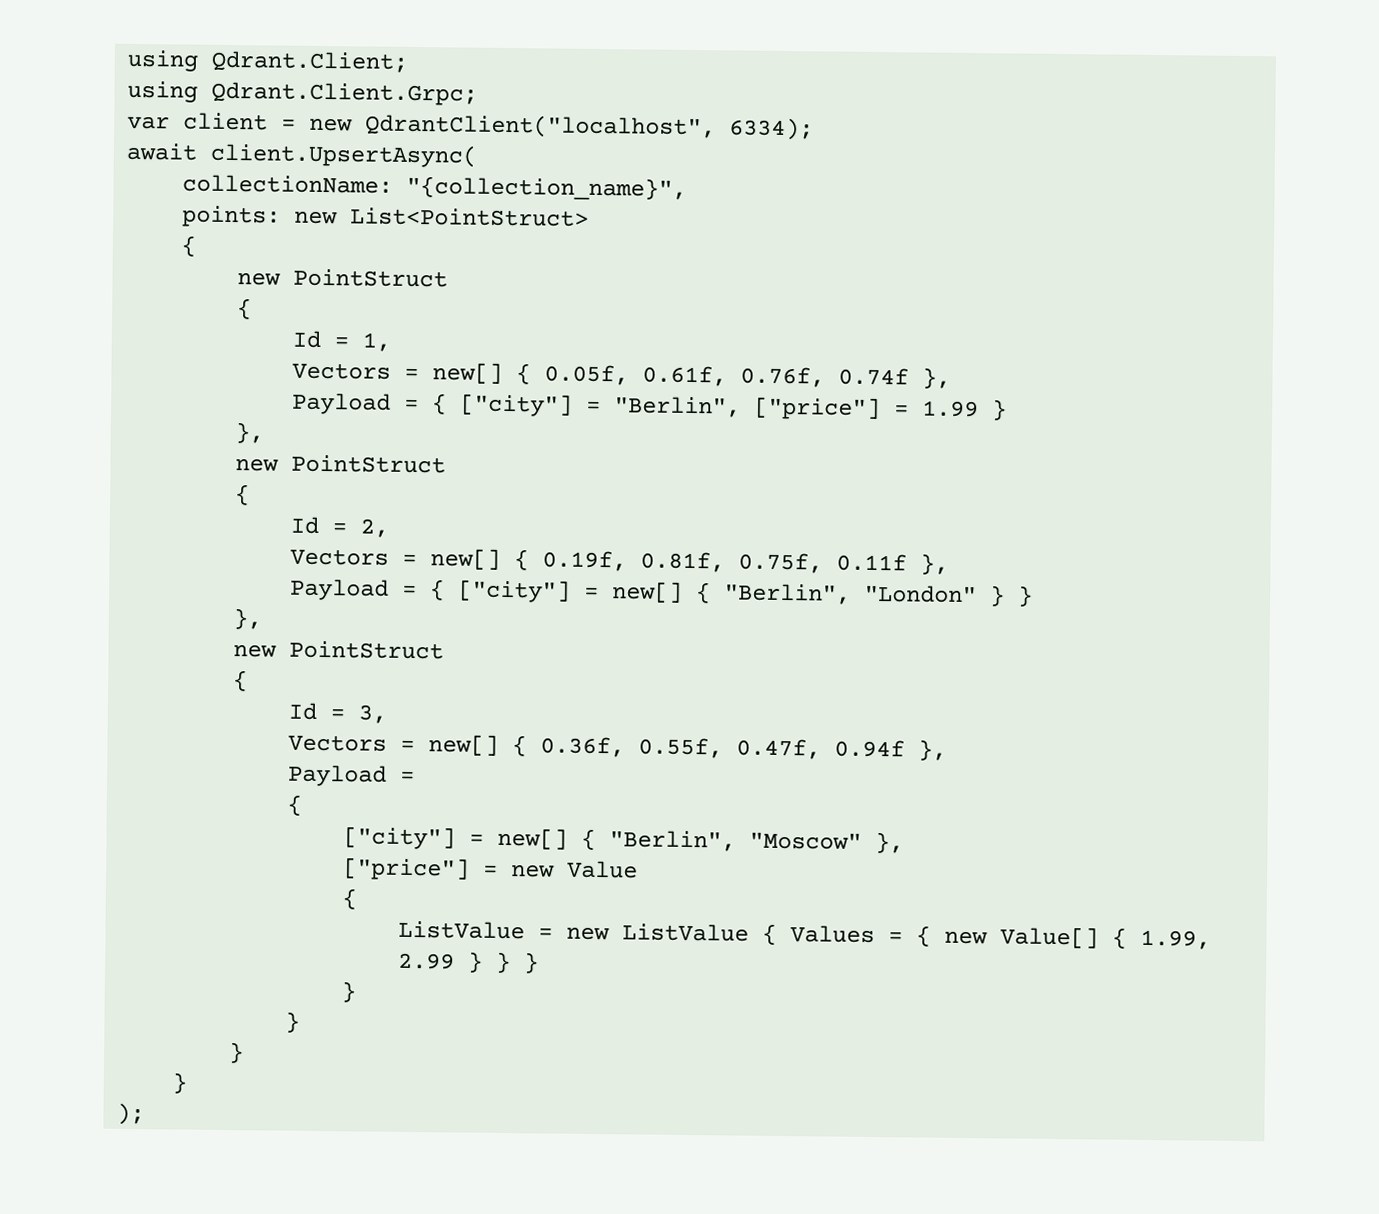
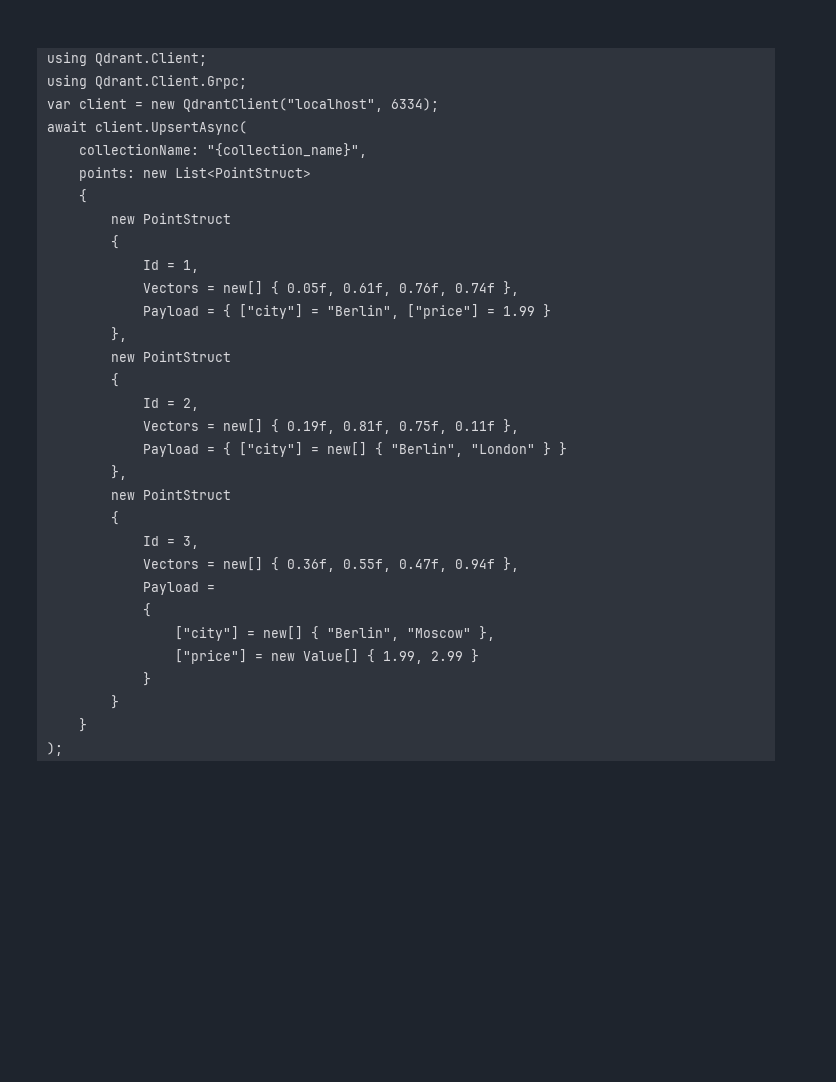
- ["price"] = new Value
- {
- ListValue = new ListValue { Values = { new Value[] { 1.99, 2.99 } } }
- }
+ ["price"] = new Value[] { 1.99, 2.99 }

